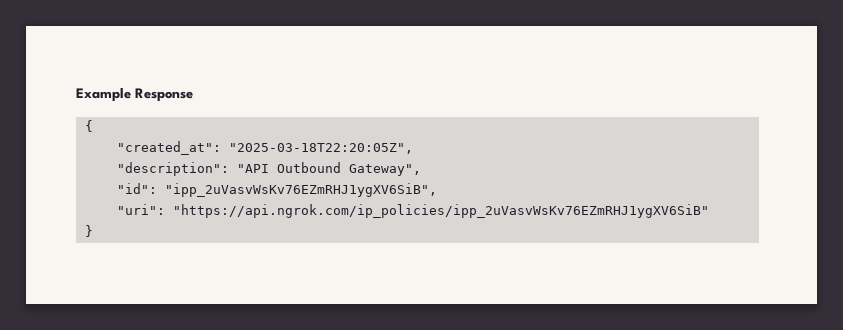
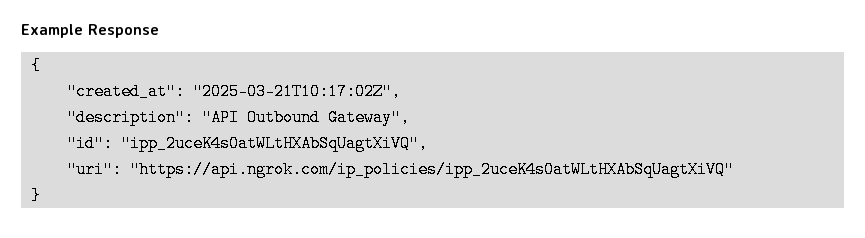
- "created_at": "2025-03-18T22:20:05Z",
+ "created_at": "2025-03-21T10:17:02Z",
- "id": "ipp_2uVasvWsKv76EZmRHJ1ygXV6SiB",
+ "id": "ipp_2uceK4s0atWLtHXAbSqUagtXiVQ",
- "uri": "https://api.ngrok.com/ip_policies/ipp_2uVasvWsKv76EZmRHJ1ygXV6SiB"
+ "uri": "https://api.ngrok.com/ip_policies/ipp_2uceK4s0atWLtHXAbSqUagtXiVQ"

